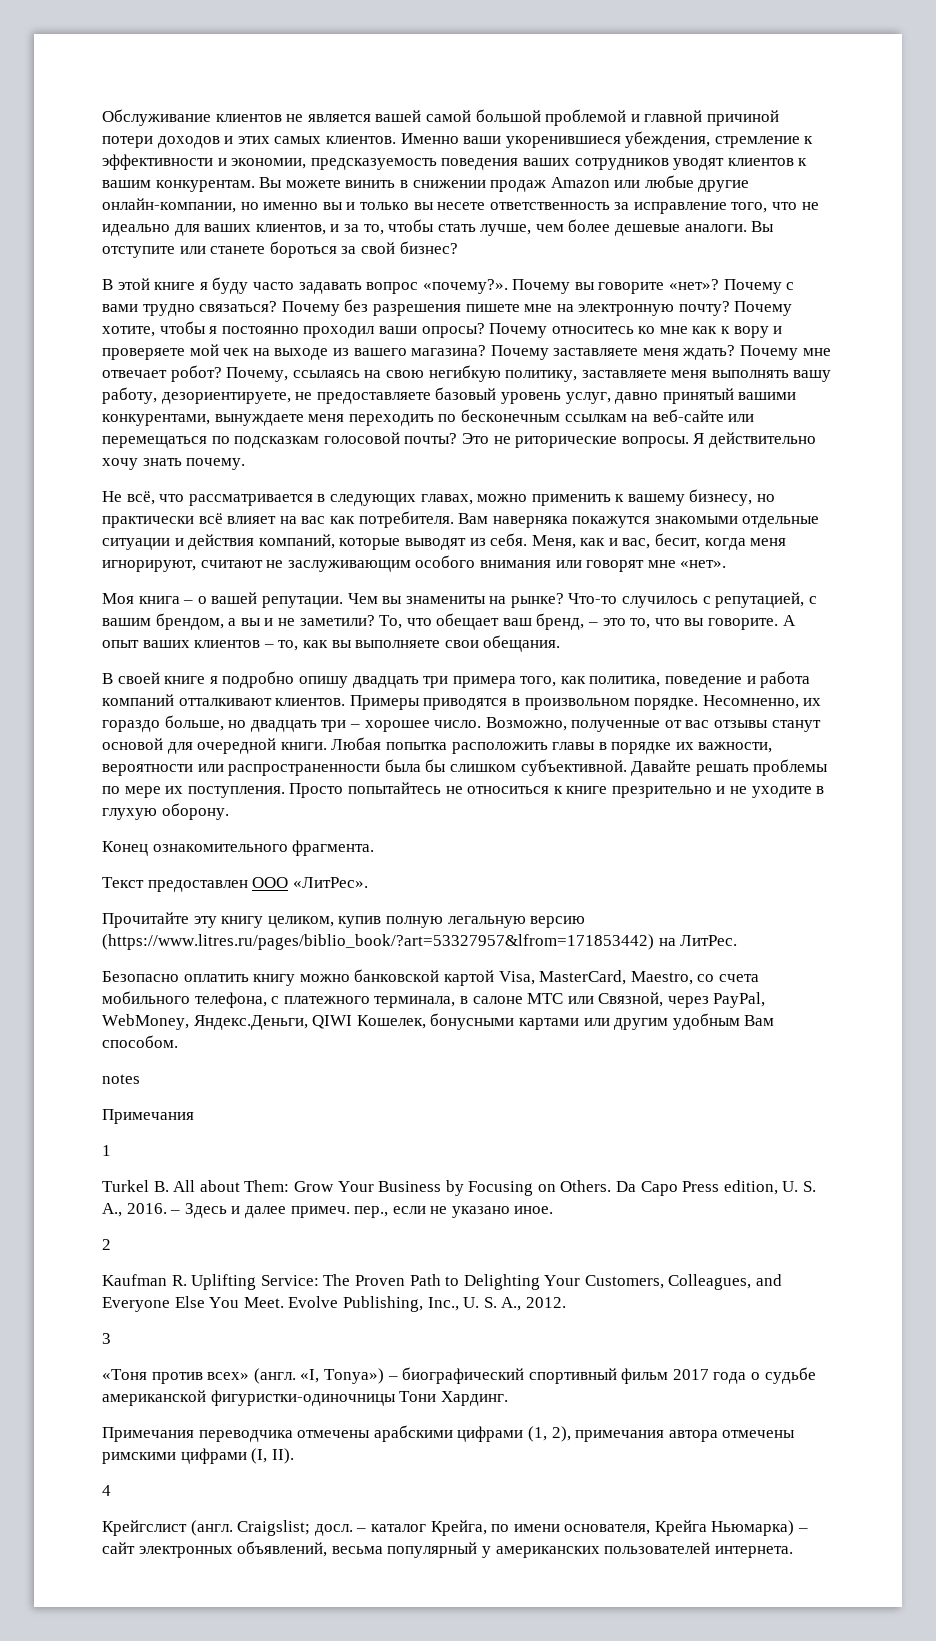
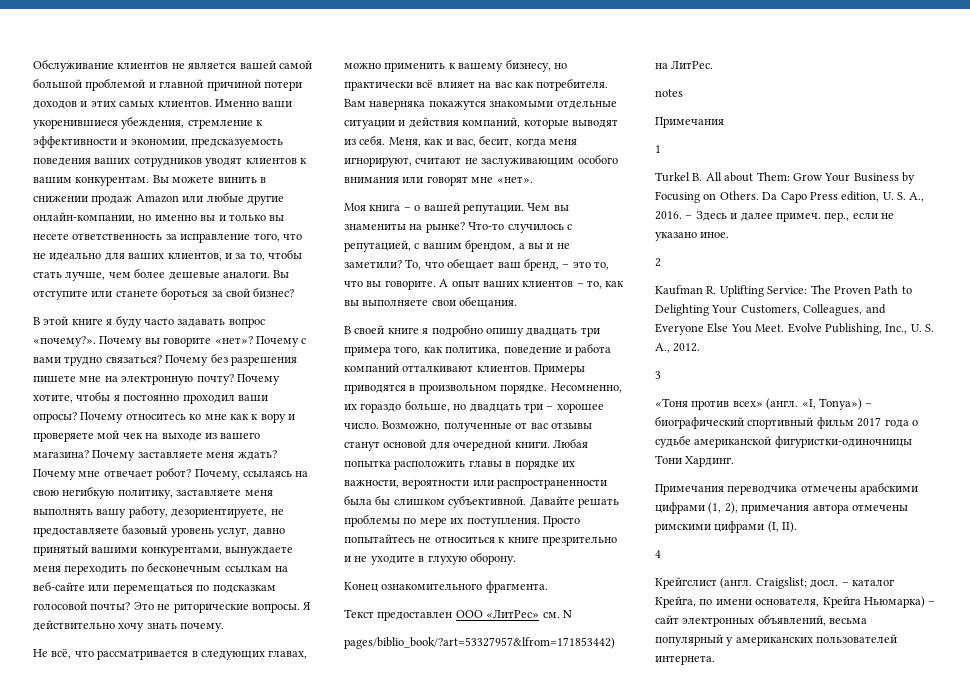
- Текст предоставлен ООО «ЛитРес».
- Прочитайте эту книгу целиком, купив полную легальную версию (https://www.litres.ru/pages/biblio_book/?art=53327957&lfrom=171853442) на ЛитРес.
- Безопасно оплатить книгу можно банковской картой Visa, MasterCard, Maestro, со счета мобильного телефона, с платежного терминала, в салоне МТС или Связной, через PayPal, WebMoney, Яндекс.Деньги, QIWI Кошелек, бонусными картами или другим удобным Вам способом.
+ Текст предоставлен ООО «ЛитРес» см. N
+ pages/biblio_book/?art=53327957&lfrom=171853442) на ЛитРес.

